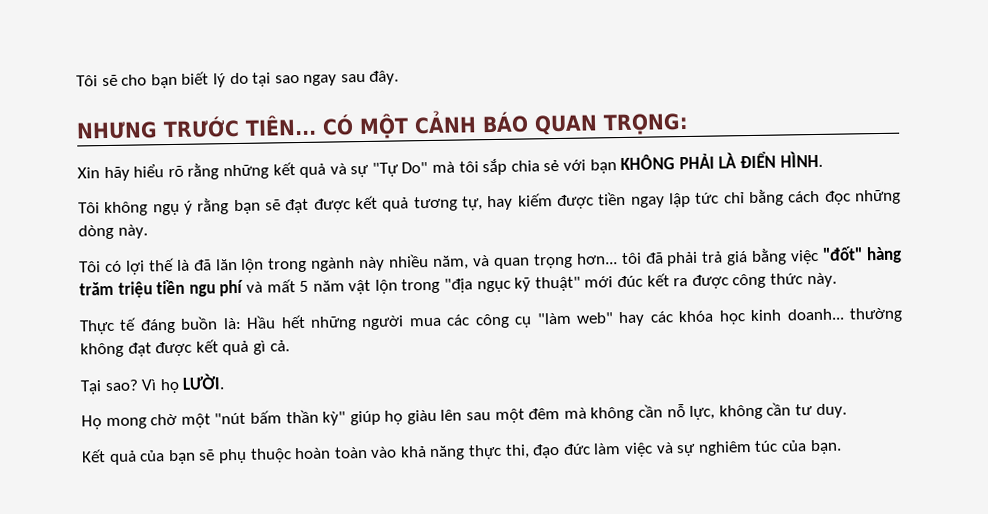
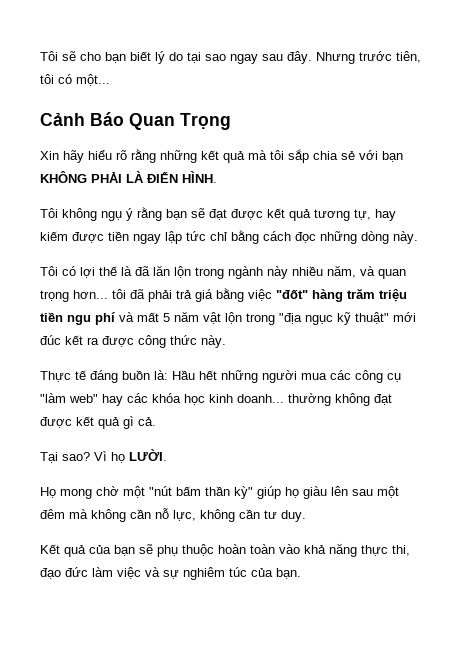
- Tôi sẽ cho bạn biết lý do tại sao ngay sau đây.
- NHƯNG TRƯỚC TIÊN... CÓ MỘT CẢNH BÁO QUAN TRỌNG:
+ Tôi sẽ cho bạn biết lý do tại sao ngay sau đây. Nhưng trước tiên, tôi có một...
+ Cảnh Báo Quan Trọng
- Xin hãy hiểu rõ rằng những kết quả và sự "Tự Do" mà tôi sắp chia sẻ với bạn KHÔNG PHẢI LÀ ĐIỂN HÌNH.
+ Xin hãy hiểu rõ rằng những kết quả mà tôi sắp chia sẻ với bạn KHÔNG PHẢI LÀ ĐIỂN HÌNH.

